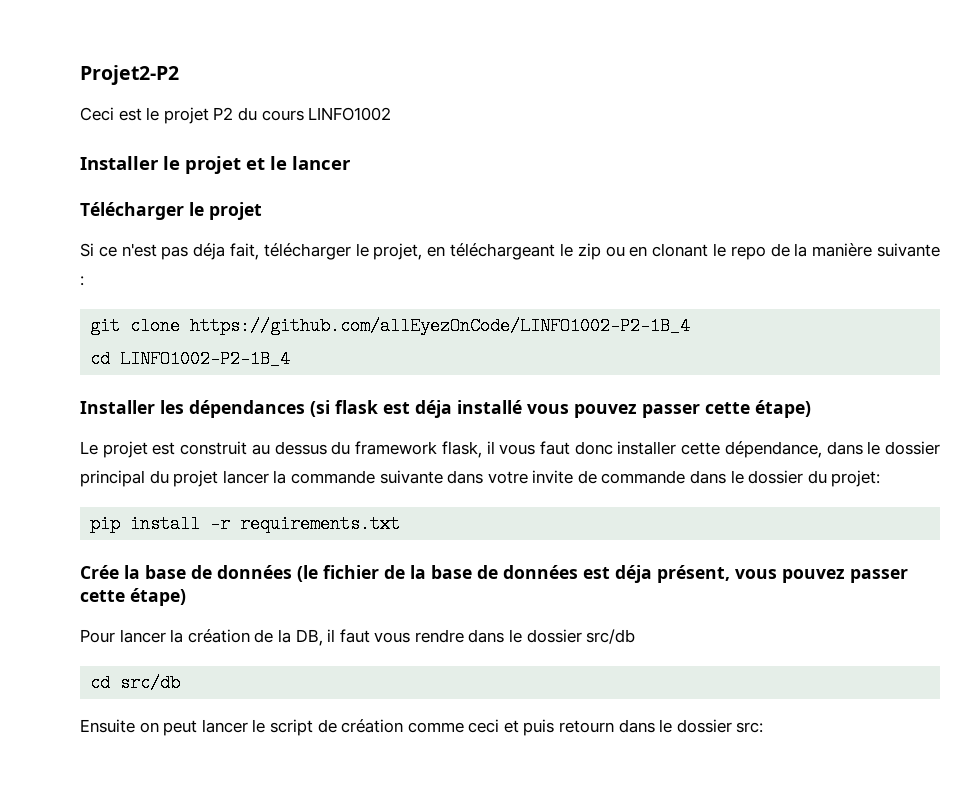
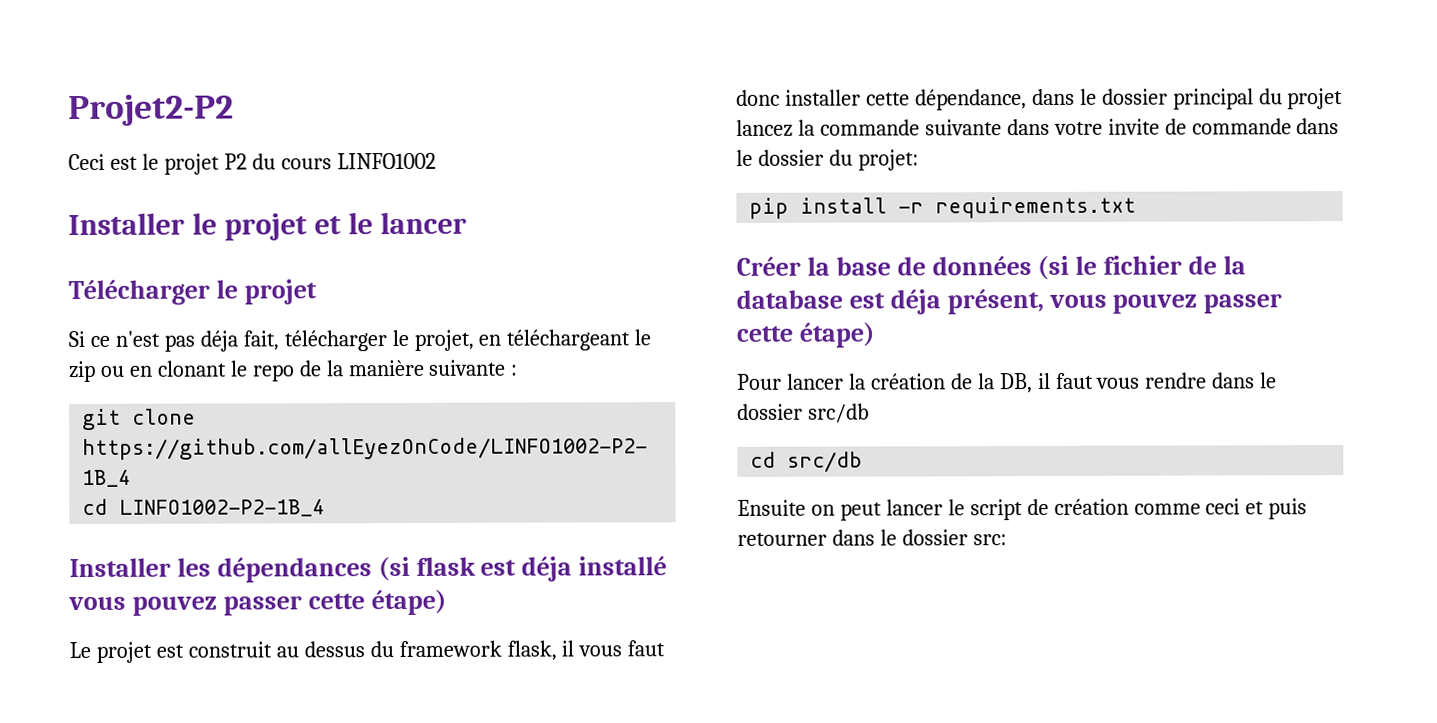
- Le projet est construit au dessus du framework flask, il vous faut donc installer cette dépendance, dans le dossier principal du projet lancer la commande suivante dans votre invite de commande dans le dossier du projet:
+ Le projet est construit au dessus du framework flask, il vous faut donc installer cette dépendance, dans le dossier principal du projet lancez la commande suivante dans votre invite de commande dans le dossier du projet:
- Crée la base de données (le fichier de la base de données est déja présent, vous pouvez passer cette étape)
+ Créer la base de données (si le fichier de la database est déja présent, vous pouvez passer cette étape)
- Ensuite on peut lancer le script de création comme ceci et puis retourn dans le dossier src:
+ Ensuite on peut lancer le script de création comme ceci et puis retourner dans le dossier src:

